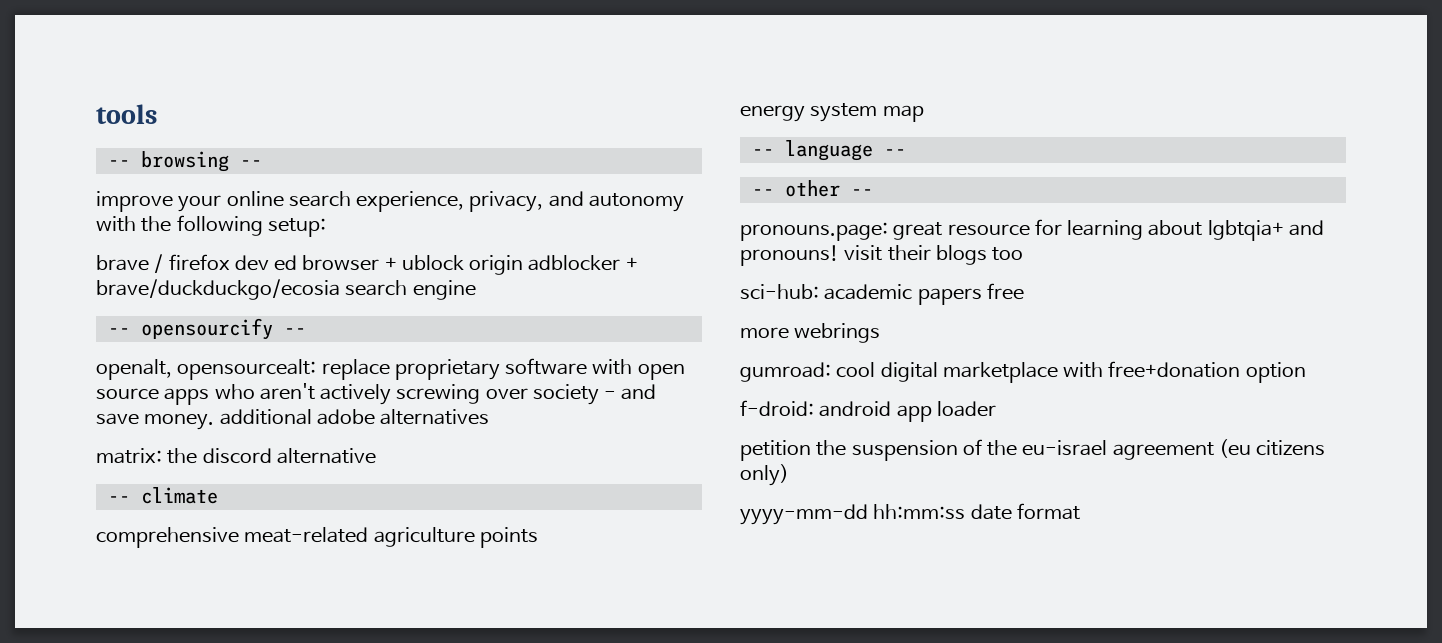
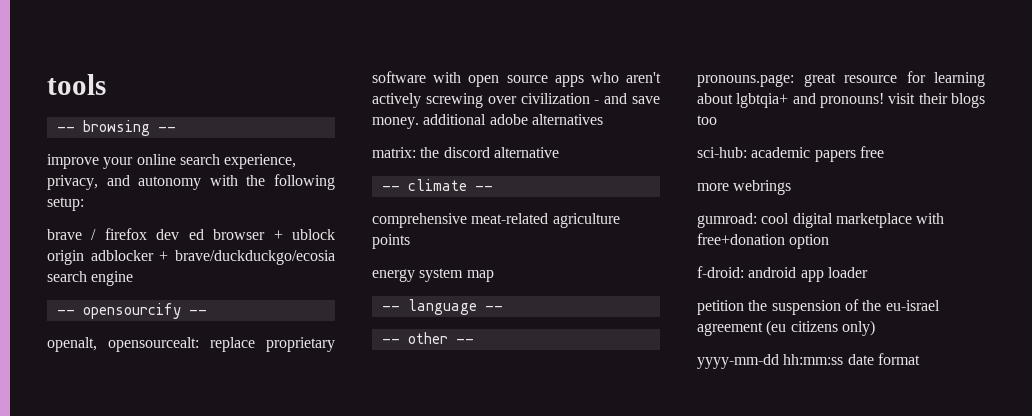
- openalt, opensourcealt: replace proprietary software with open source apps who aren't actively screwing over society - and save money. additional adobe alternatives
+ openalt, opensourcealt: replace proprietary software with open source apps who aren't actively screwing over civilization - and save money. additional adobe alternatives
- -- climate
+ -- climate --

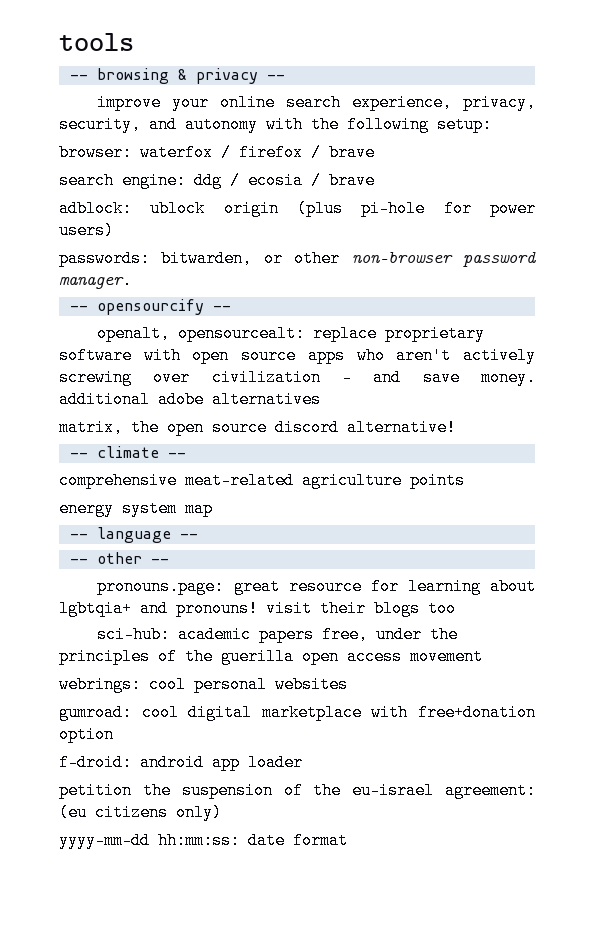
- -- browsing --
+ -- browsing & privacy --
- improve your online search experience, privacy, and autonomy with the following setup:
+ improve your online search experience, privacy, security, and autonomy with the following setup:
- brave / firefox dev ed browser + ublock origin adblocker + brave/duckduckgo/ecosia search engine
+ browser: waterfox / firefox / brave
+ search engine: ddg / ecosia / brave
+ adblock: ublock origin (plus pi-hole for power users)
+ passwords: bitwarden, or other non-browser password manager.
- matrix: the discord alternative
+ matrix, the open source discord alternative!
- sci-hub: academic papers free
- more webrings
+ sci-hub: academic papers free, under the principles of the guerilla open access movement
+ webrings: cool personal websites
- petition the suspension of the eu-israel agreement (eu citizens only)
+ petition the suspension of the eu-israel agreement: (eu citizens only)
- yyyy-mm-dd hh:mm:ss date format
+ yyyy-mm-dd hh:mm:ss: date format

